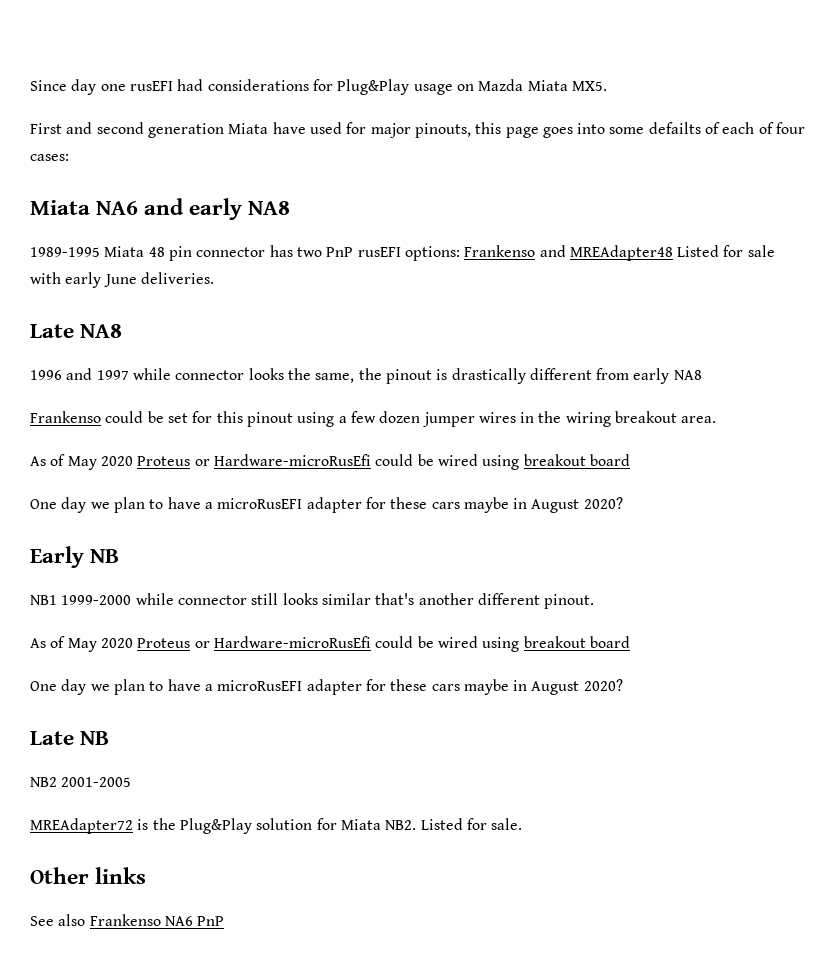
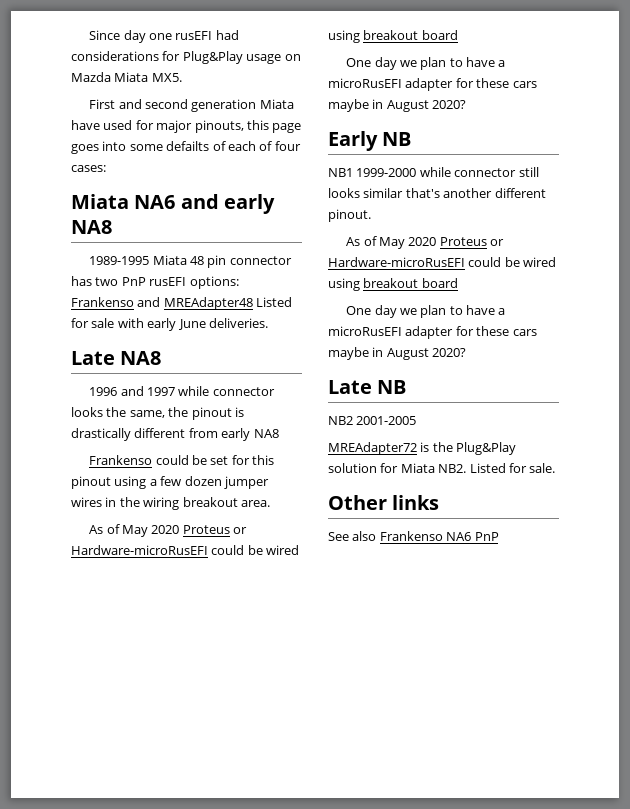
  Frankenso could be set for this pinout using a few dozen jumper wires in the wiring breakout area.
- As of May 2020 Proteus or Hardware-microRusEfi could be wired using breakout board
+ As of May 2020 Proteus or Hardware-microRusEFI could be wired using breakout board
  NB1 1999-2000 while connector still looks similar that's another different pinout.
- As of May 2020 Proteus or Hardware-microRusEfi could be wired using breakout board
+ As of May 2020 Proteus or Hardware-microRusEFI could be wired using breakout board

